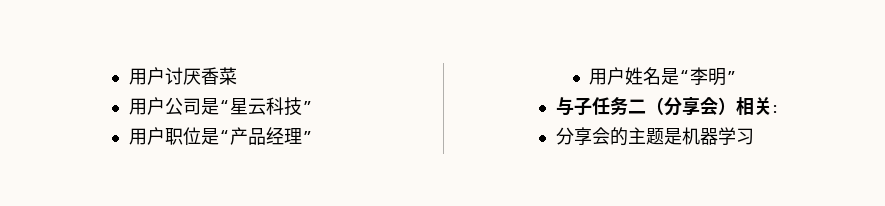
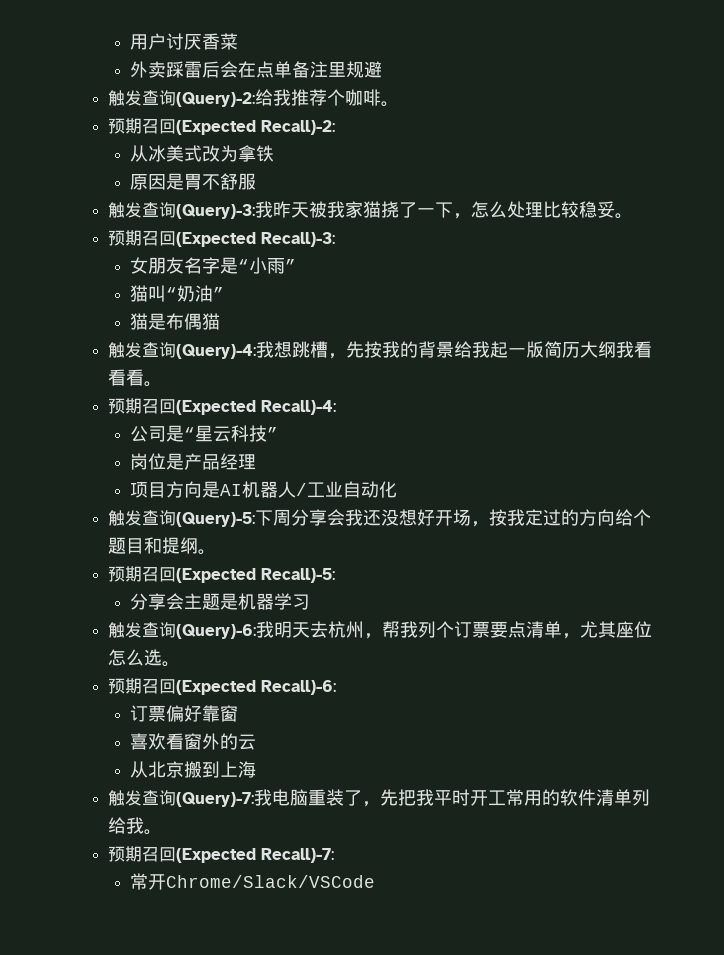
- 用户公司是“星云科技”
+ 外卖踩雷后会在点单备注里规避
+ 触发查询(Query)-2:给我推荐个咖啡。
+ 预期召回(Expected Recall)-2:
+ 从冰美式改为拿铁
+ 原因是胃不舒服
+ 触发查询(Query)-3:我昨天被我家猫挠了一下，怎么处理比较稳妥。
+ 预期召回(Expected Recall)-3:
+ 女朋友名字是“小雨”
+ 猫叫“奶油”
+ 猫是布偶猫
+ 触发查询(Query)-4:我想跳槽，先按我的背景给我起一版简历大纲我看看看。
+ 预期召回(Expected Recall)-4:
+ 公司是“星云科技”
- 用户职位是“产品经理”
- 用户姓名是“李明”
- 与子任务二（分享会）相关:
- 分享会的主题是机器学习
+ 岗位是产品经理
+ 项目方向是AI机器人/工业自动化
+ 触发查询(Query)-5:下周分享会我还没想好开场，按我定过的方向给个题目和提纲。
+ 预期召回(Expected Recall)-5:
+ 分享会主题是机器学习
+ 触发查询(Query)-6:我明天去杭州，帮我列个订票要点清单，尤其座位怎么选。
+ 预期召回(Expected Recall)-6:
+ 订票偏好靠窗
+ 喜欢看窗外的云
+ 从北京搬到上海
+ 触发查询(Query)-7:我电脑重装了，先把我平时开工常用的软件清单列给我。
+ 预期召回(Expected Recall)-7:
+ 常开Chrome/Slack/VSCode

